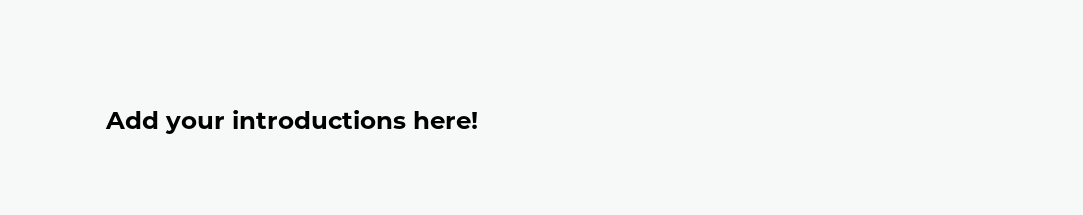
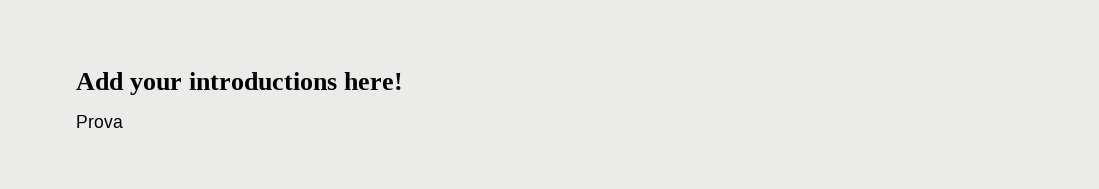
+ Prova

